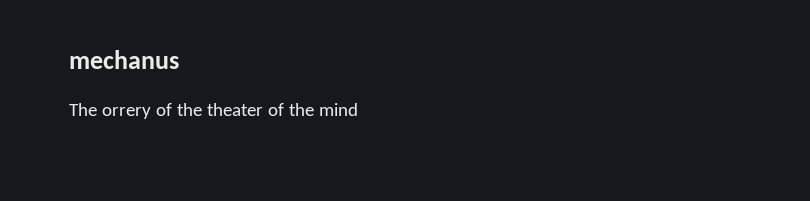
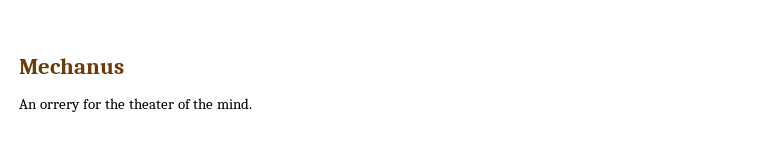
- mechanus
- The orrery of the theater of the mind
+ Mechanus
+ An orrery for the theater of the mind.

